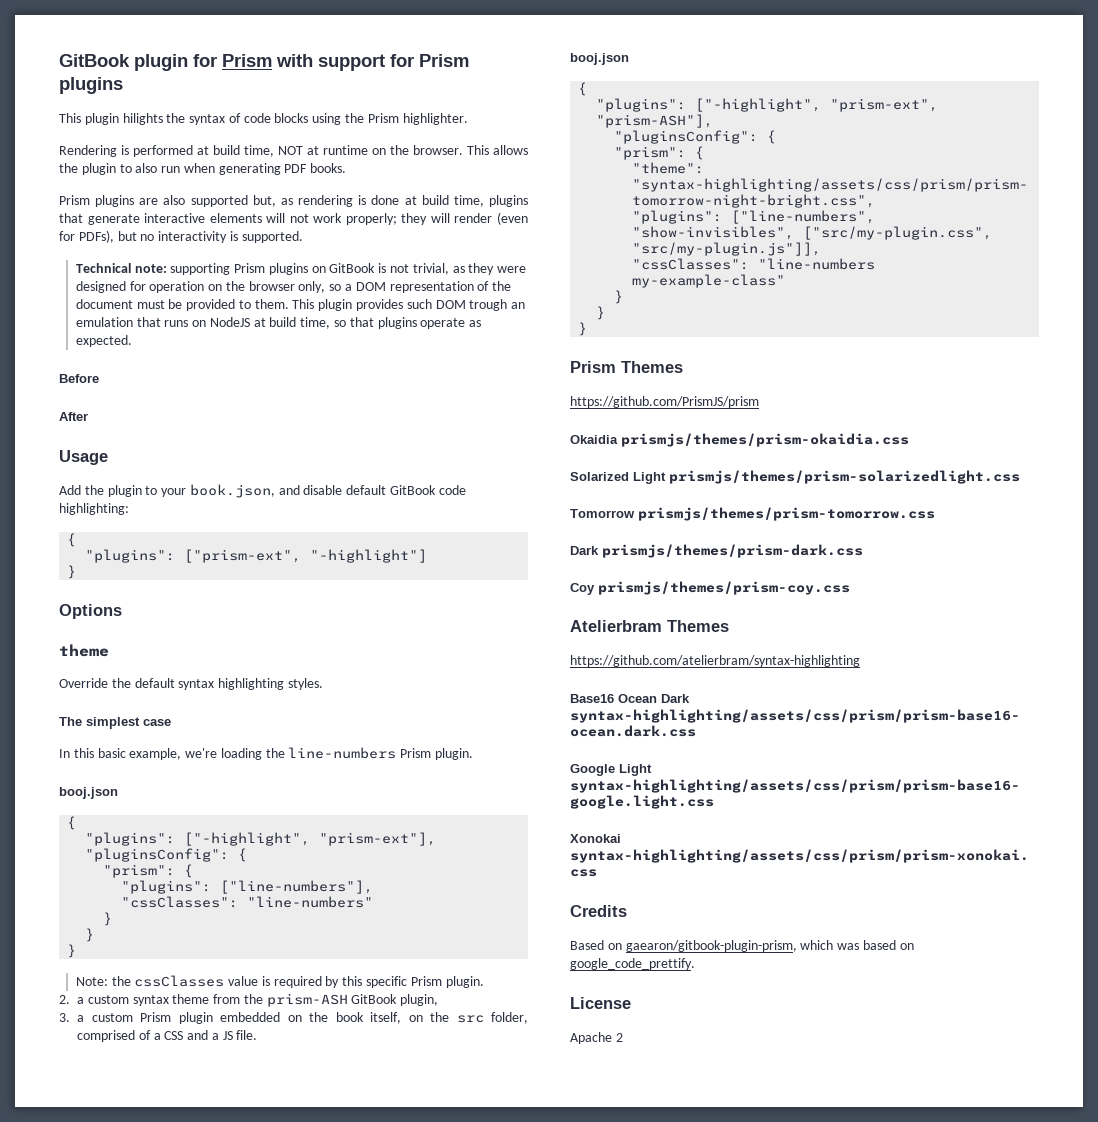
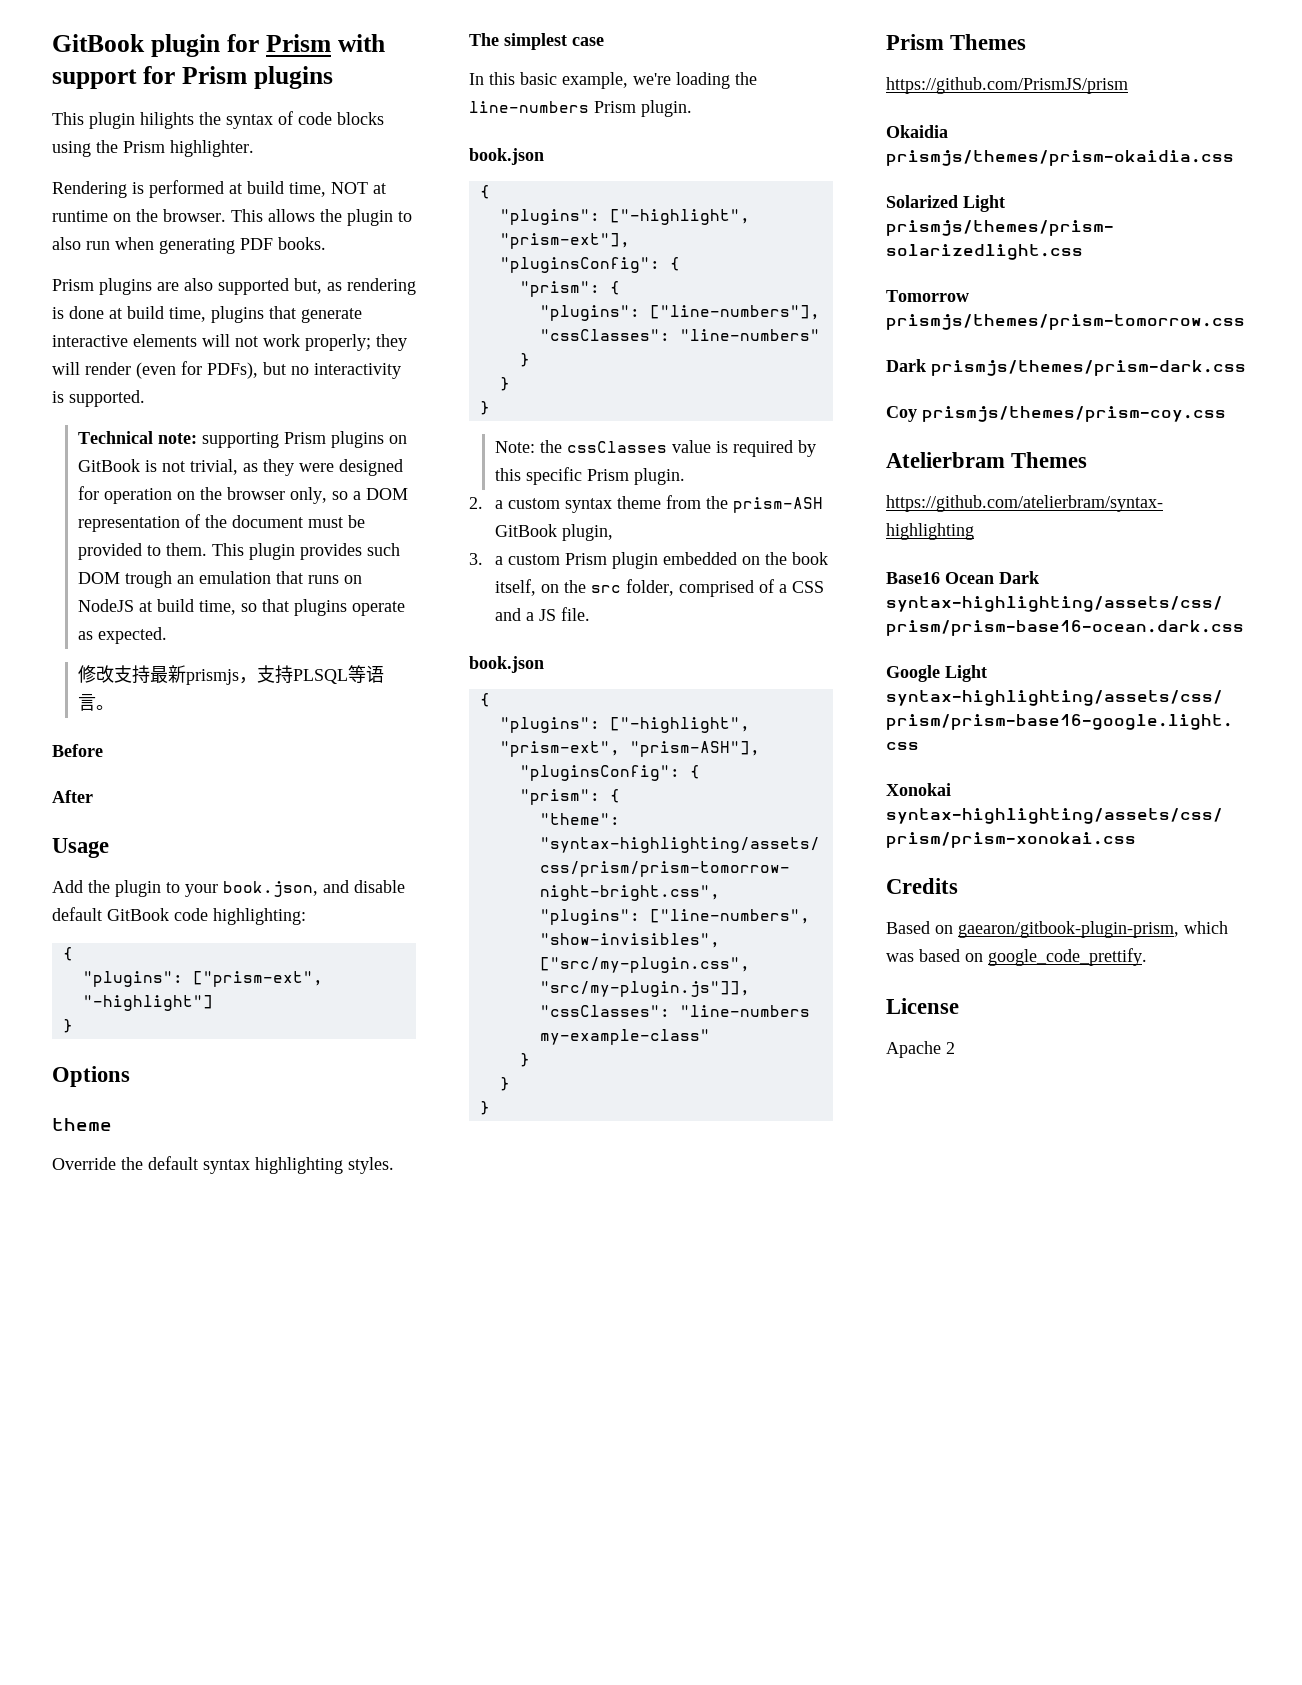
+ 修改支持最新prismjs，支持PLSQL等语言。
  In this basic example, we're loading the line-numbers Prism plugin.
- booj.json
+ book.json
  3. a custom Prism plugin embedded on the book itself, on the src folder, comprised of a CSS and a JS file.
- booj.json
+ book.json

